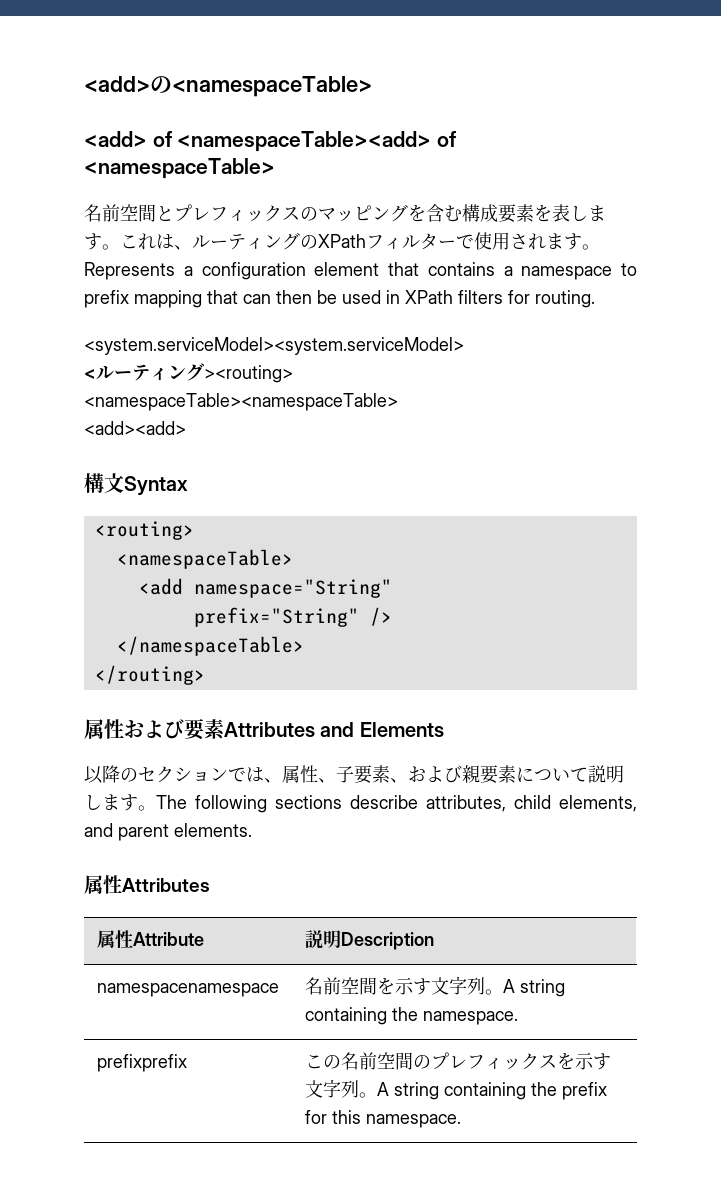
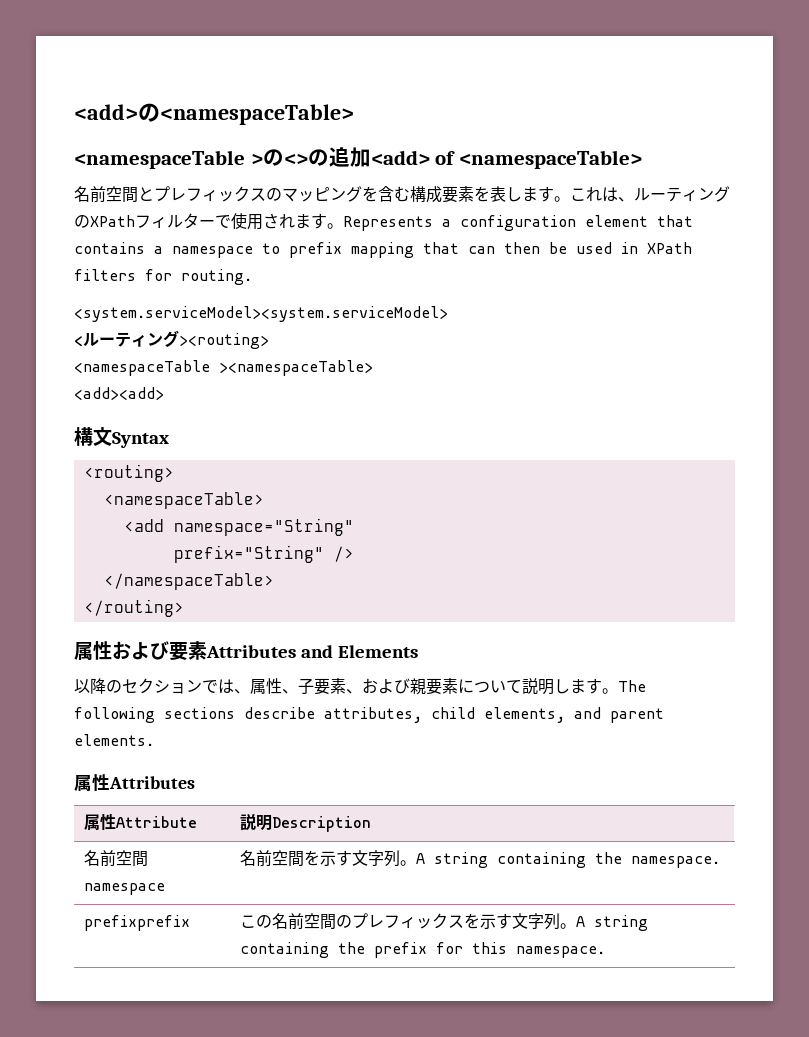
- <add> of <namespaceTable><add> of <namespaceTable>
+ <namespaceTable >の<>の追加<add> of <namespaceTable>
- <namespaceTable><namespaceTable>
+ <namespaceTable ><namespaceTable>
- namespacenamespace | 名前空間を示す文字列。A string containing the namespace.
+ 名前空間namespace | 名前空間を示す文字列。A string containing the namespace.

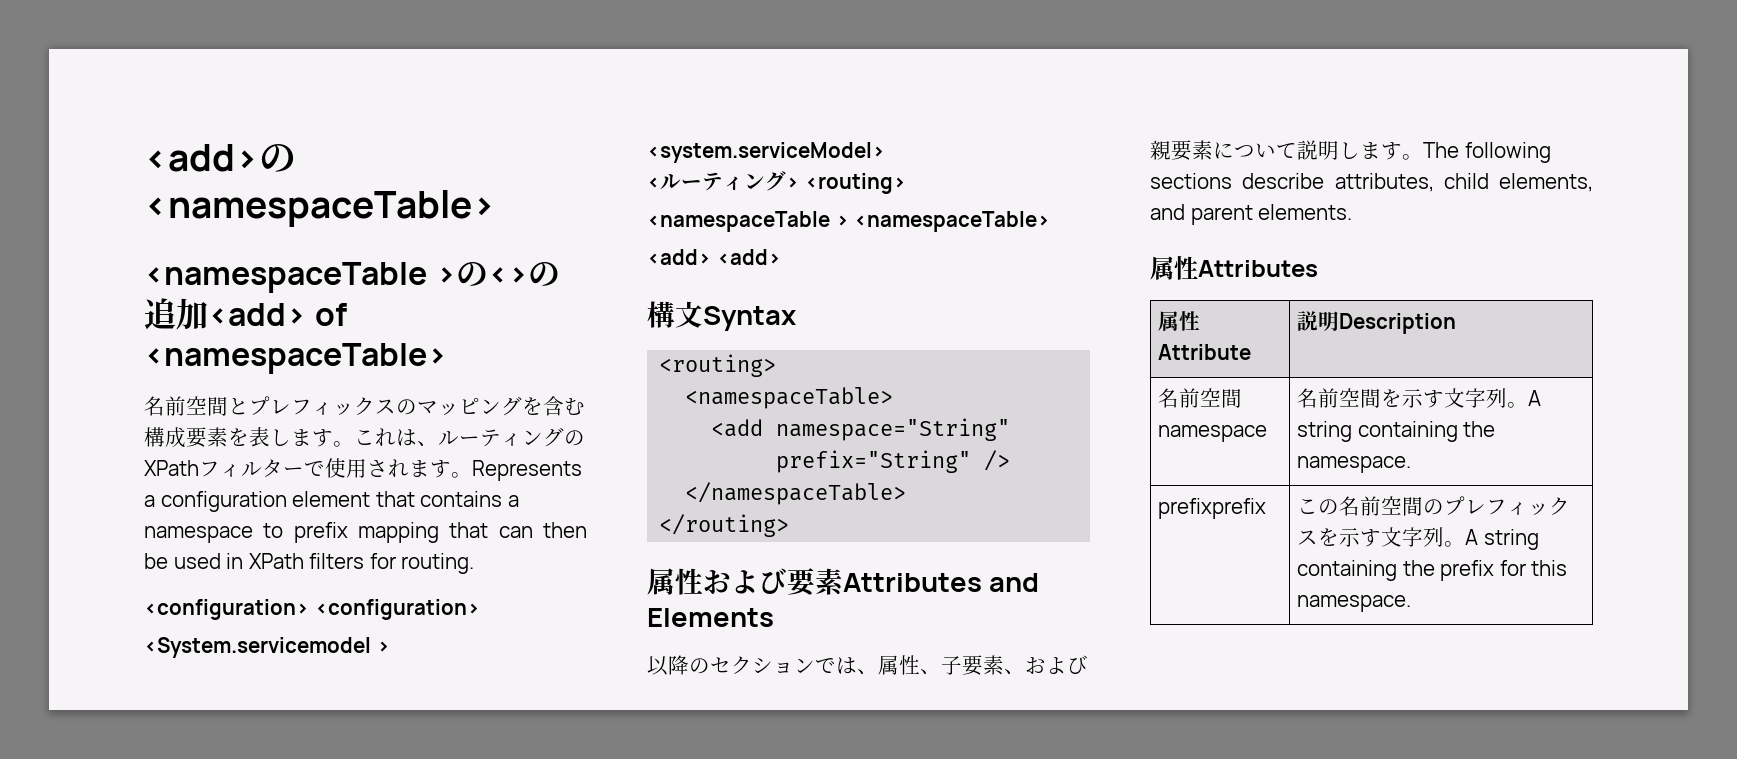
- <system.serviceModel><system.serviceModel>
+ <configuration> <configuration>
+ <System.servicemodel > <system.serviceModel>
- <ルーティング><routing>
- <namespaceTable ><namespaceTable>
- <add><add>
+ <ルーティング> <routing>
+ <namespaceTable > <namespaceTable>
+ <add> <add>

